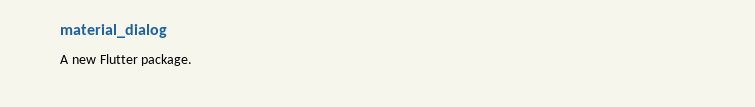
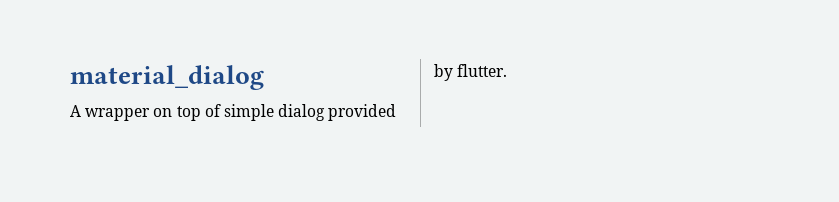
- A new Flutter package.
+ A wrapper on top of simple dialog provided by flutter.

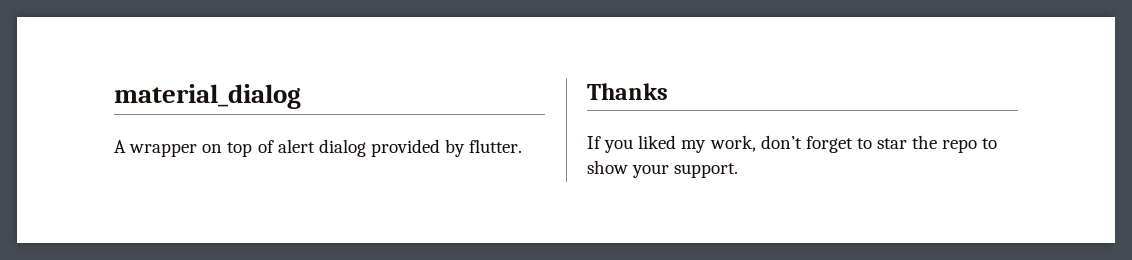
- A wrapper on top of simple dialog provided by flutter.
+ A wrapper on top of alert dialog provided by flutter.
+ Thanks
+ If you liked my work, don’t forget to star the repo to show your support.

